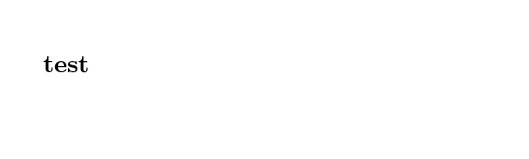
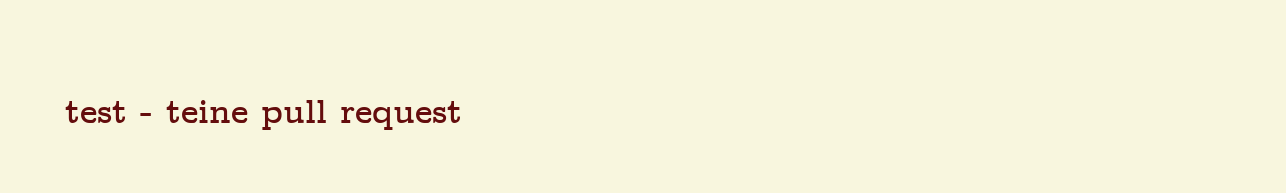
- test
+ test - teine pull request

